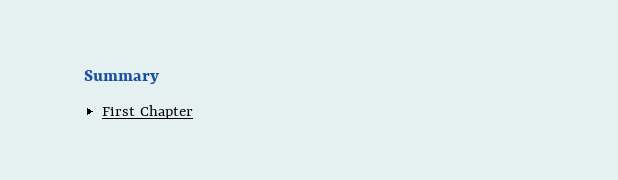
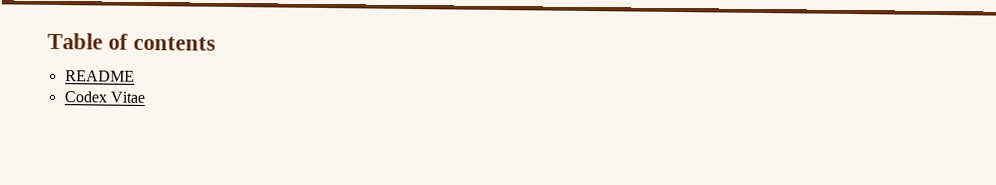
- Summary
- First Chapter
+ Table of contents
+ README
+ Codex Vitae

